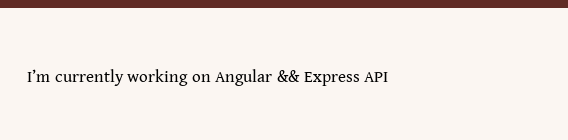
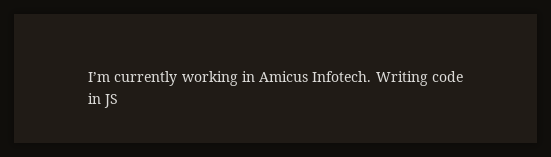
- I’m currently working on Angular && Express API
+ I’m currently working in Amicus Infotech. Writing code in JS

